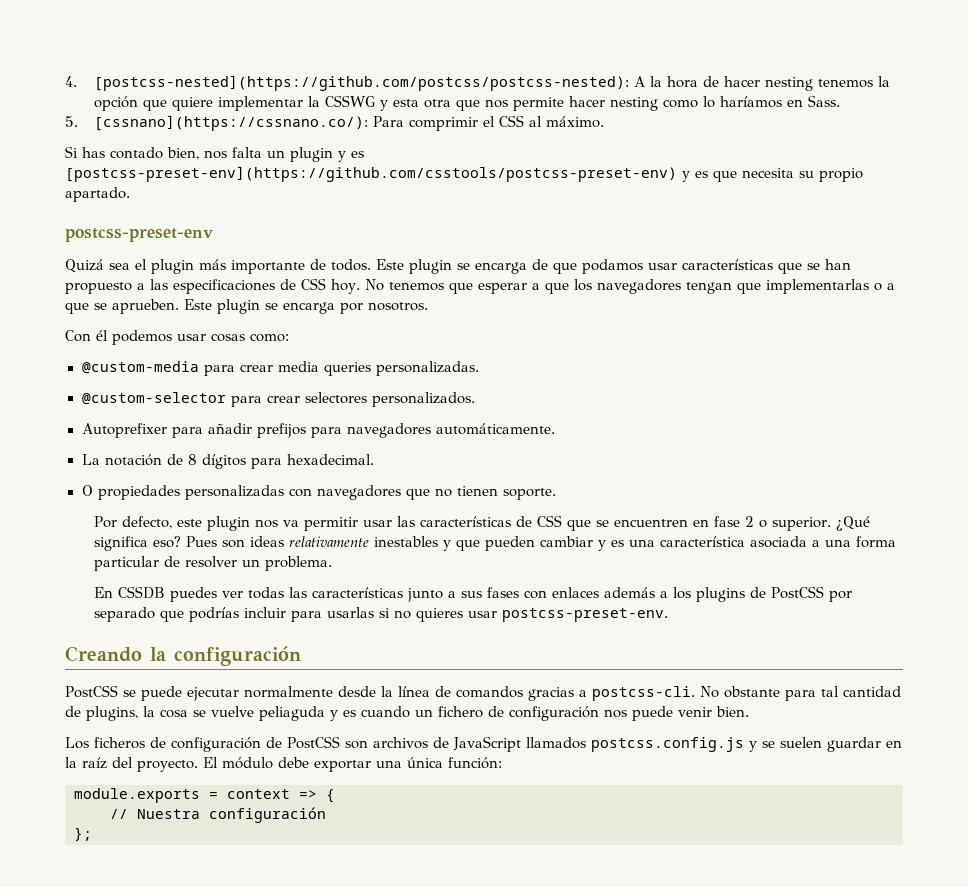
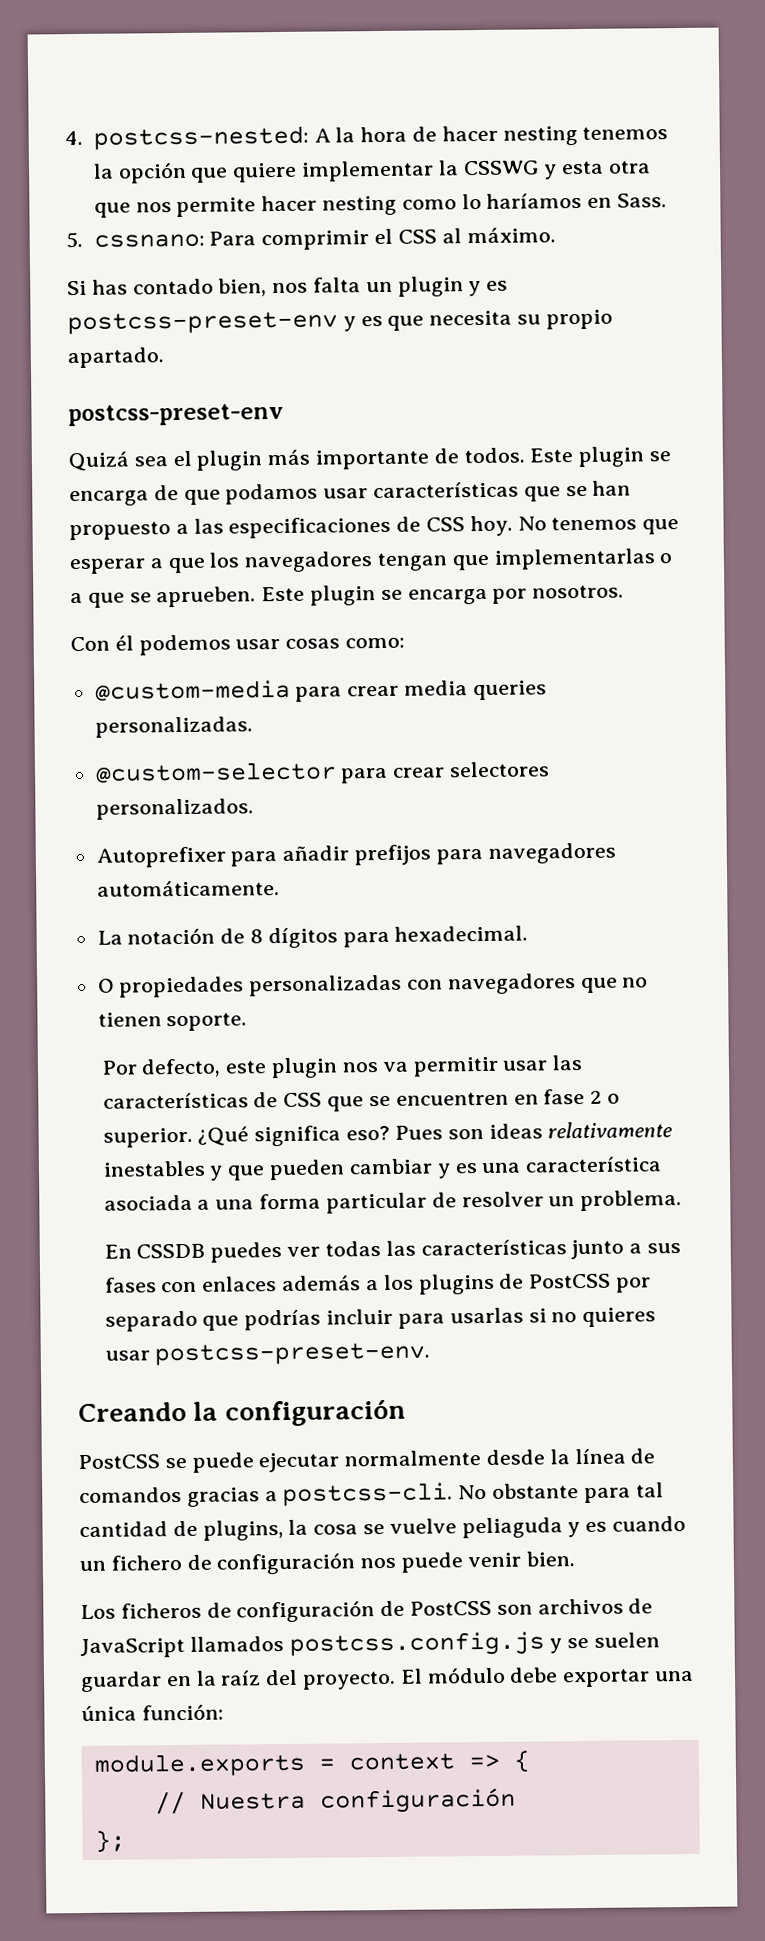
- 4. [postcss-nested](https://github.com/postcss/postcss-nested): A la hora de hacer nesting tenemos la opción que quiere implementar la CSSWG y esta otra que nos permite hacer nesting como lo haríamos en Sass.
+ 4. postcss-nested: A la hora de hacer nesting tenemos la opción que quiere implementar la CSSWG y esta otra que nos permite hacer nesting como lo haríamos en Sass.
- 5. [cssnano](https://cssnano.co/): Para comprimir el CSS al máximo.
+ 5. cssnano: Para comprimir el CSS al máximo.
- Si has contado bien, nos falta un plugin y es [postcss-preset-env](https://github.com/csstools/postcss-preset-env) y es que necesita su propio apartado.
+ Si has contado bien, nos falta un plugin y es postcss-preset-env y es que necesita su propio apartado.

